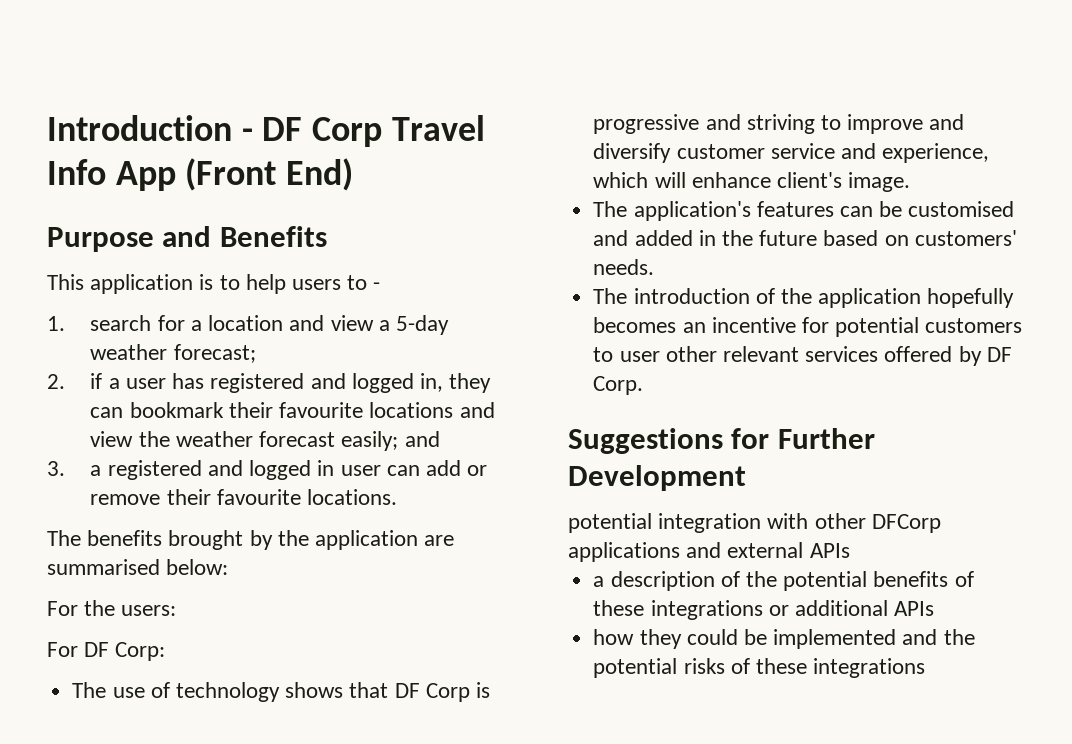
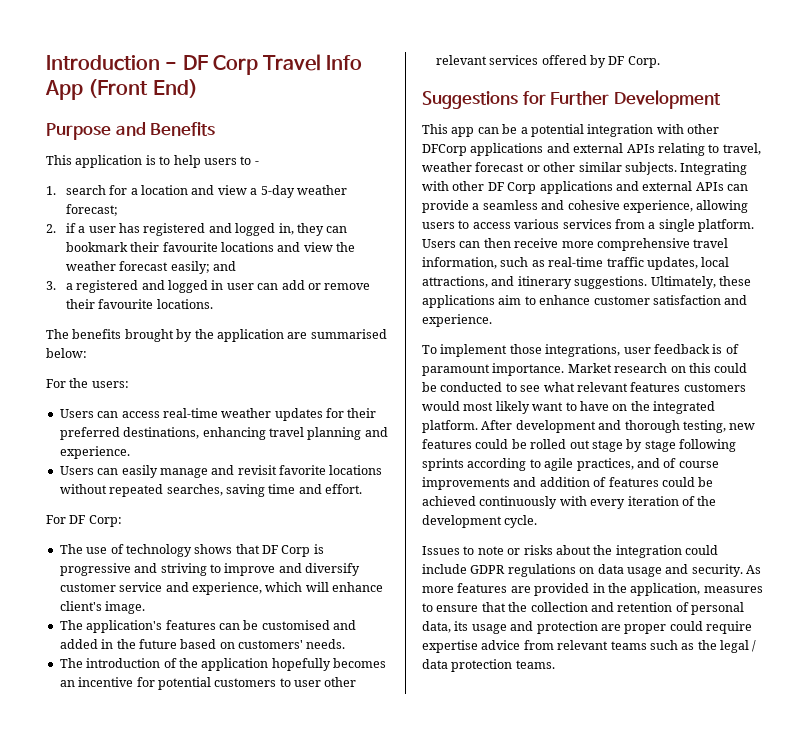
+ Users can access real-time weather updates for their preferred destinations, enhancing travel planning and experience.
+ Users can easily manage and revisit favorite locations without repeated searches, saving time and effort.
- potential integration with other DFCorp applications and external APIs
- a description of the potential benefits of these integrations or additional APIs
- how they could be implemented and the potential risks of these integrations
+ This app can be a potential integration with other DFCorp applications and external APIs relating to travel, weather forecast or other similar subjects. Integrating with other DF Corp applications and external APIs can provide a seamless and cohesive experience, allowing users to access various services from a single platform. Users can then receive more comprehensive travel information, such as real-time traffic updates, local attractions, and itinerary suggestions. Ultimately, these applications aim to enhance customer satisfaction and experience.
+ To implement those integrations, user feedback is of paramount importance. Market research on this could be conducted to see what relevant features customers would most likely want to have on the integrated platform. After development and thorough testing, new features could be rolled out stage by stage following sprints according to agile practices, and of course improvements and addition of features could be achieved continuously with every iteration of the development cycle.
+ Issues to note or risks about the integration could include GDPR regulations on data usage and security. As more features are provided in the application, measures to ensure that the collection and retention of personal data, its usage and protection are proper could require expertise advice from relevant teams such as the legal / data protection teams.

